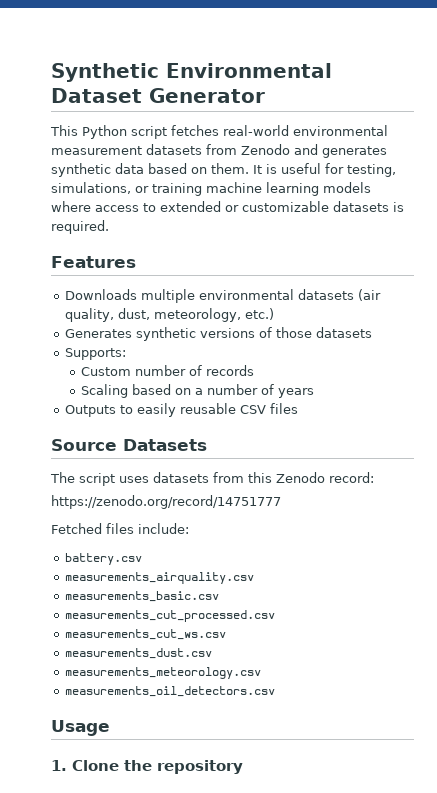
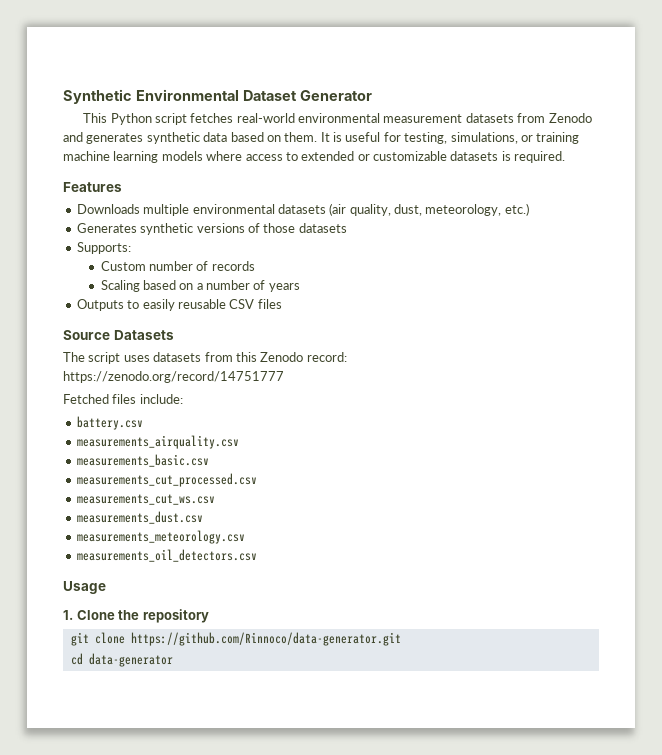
+ git clone https://github.com/Rinnoco/data-generator.git
+ cd data-generator

